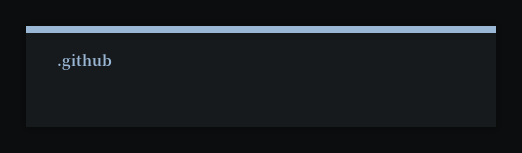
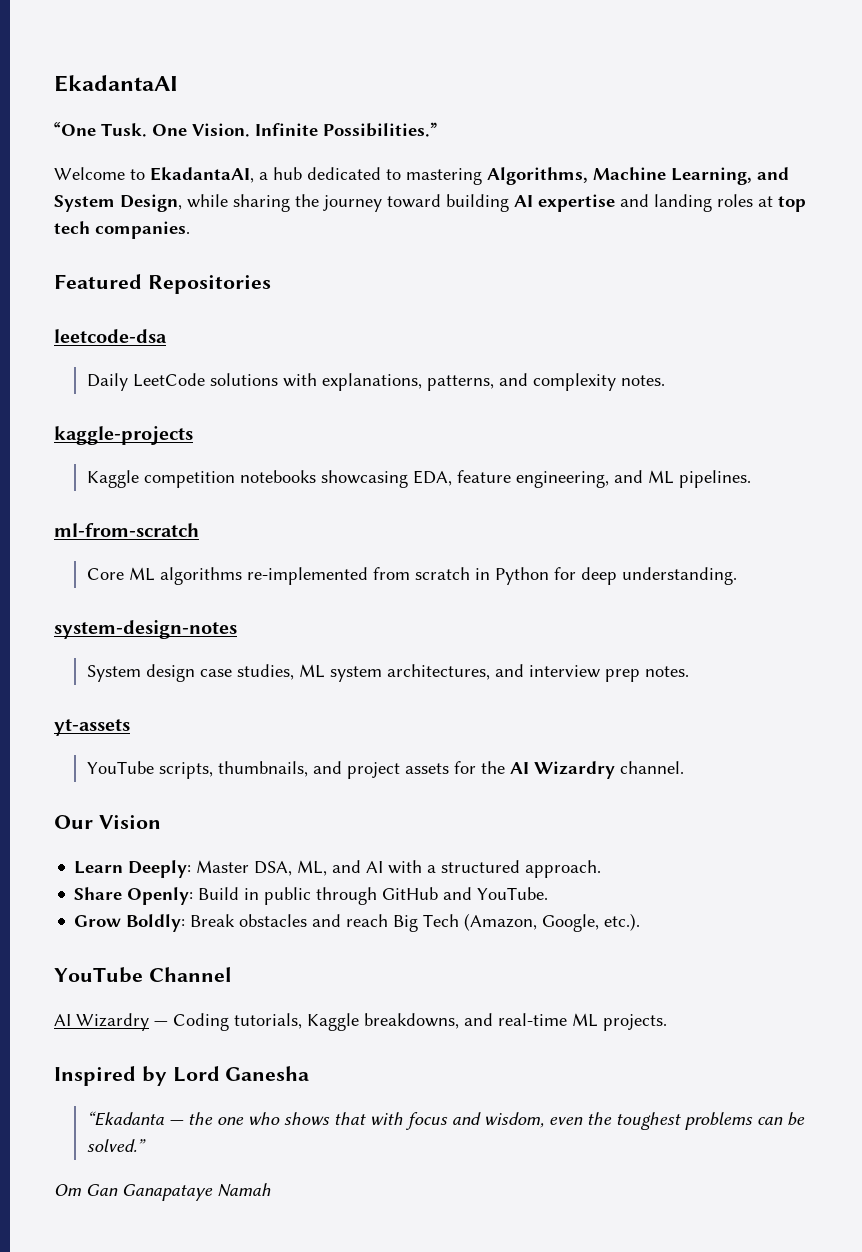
- .github
+ EkadantaAI
+ “One Tusk. One Vision. Infinite Possibilities.”
+ Welcome to EkadantaAI, a hub dedicated to mastering Algorithms, Machine Learning, and System Design, while sharing the journey toward building AI expertise and landing roles at top tech companies.
+ Featured Repositories
+ leetcode-dsa
+ Daily LeetCode solutions with explanations, patterns, and complexity notes.
+ kaggle-projects
+ Kaggle competition notebooks showcasing EDA, feature engineering, and ML pipelines.
+ ml-from-scratch
+ Core ML algorithms re-implemented from scratch in Python for deep understanding.
+ system-design-notes
+ System design case studies, ML system architectures, and interview prep notes.
+ yt-assets
+ YouTube scripts, thumbnails, and project assets for the AI Wizardry channel.
+ Our Vision
+ Learn Deeply: Master DSA, ML, and AI with a structured approach.
+ Share Openly: Build in public through GitHub and YouTube.
+ Grow Boldly: Break obstacles and reach Big Tech (Amazon, Google, etc.).
+ YouTube Channel
+ AI Wizardry — Coding tutorials, Kaggle breakdowns, and real-time ML projects.
+ Inspired by Lord Ganesha
+ “Ekadanta — the one who shows that with focus and wisdom, even the toughest problems can be solved.”
+ Om Gan Ganapataye Namah

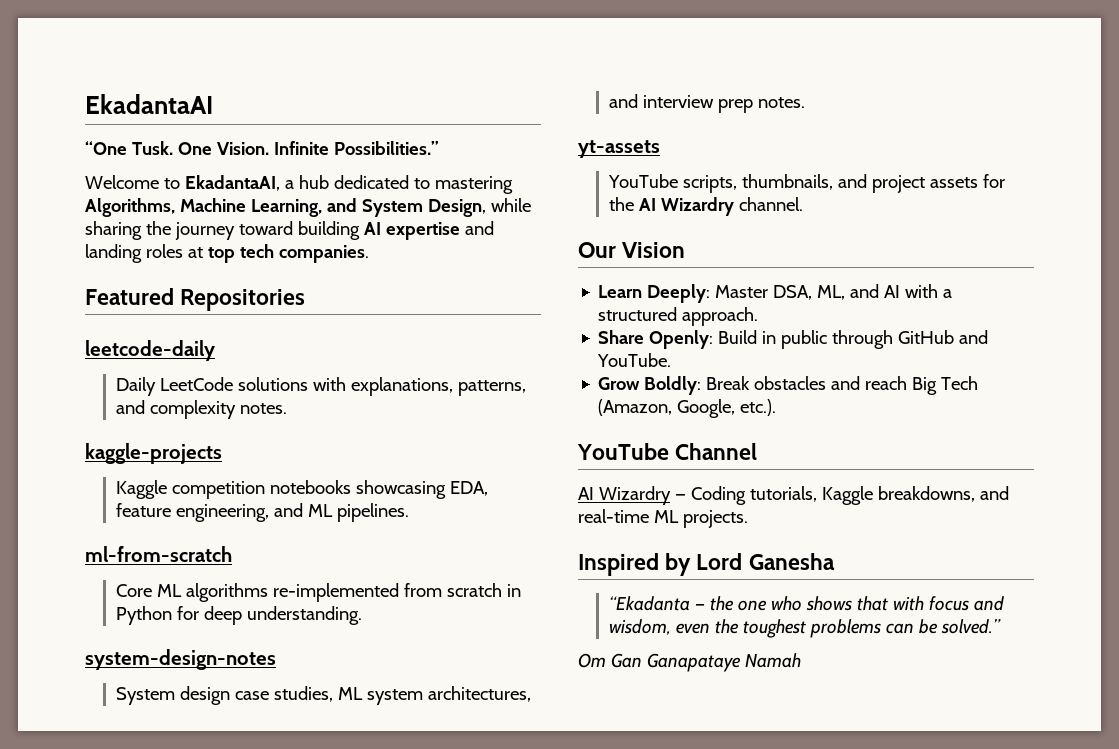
- leetcode-dsa
+ leetcode-daily

